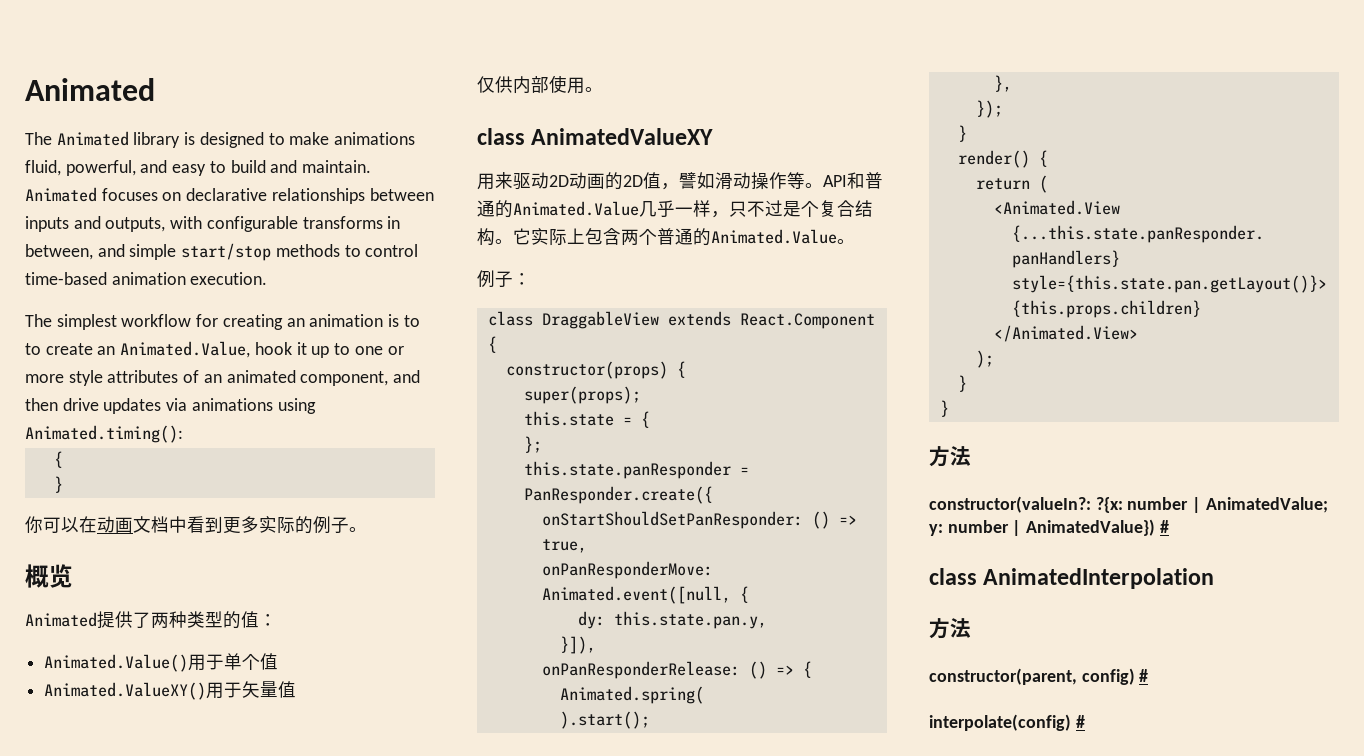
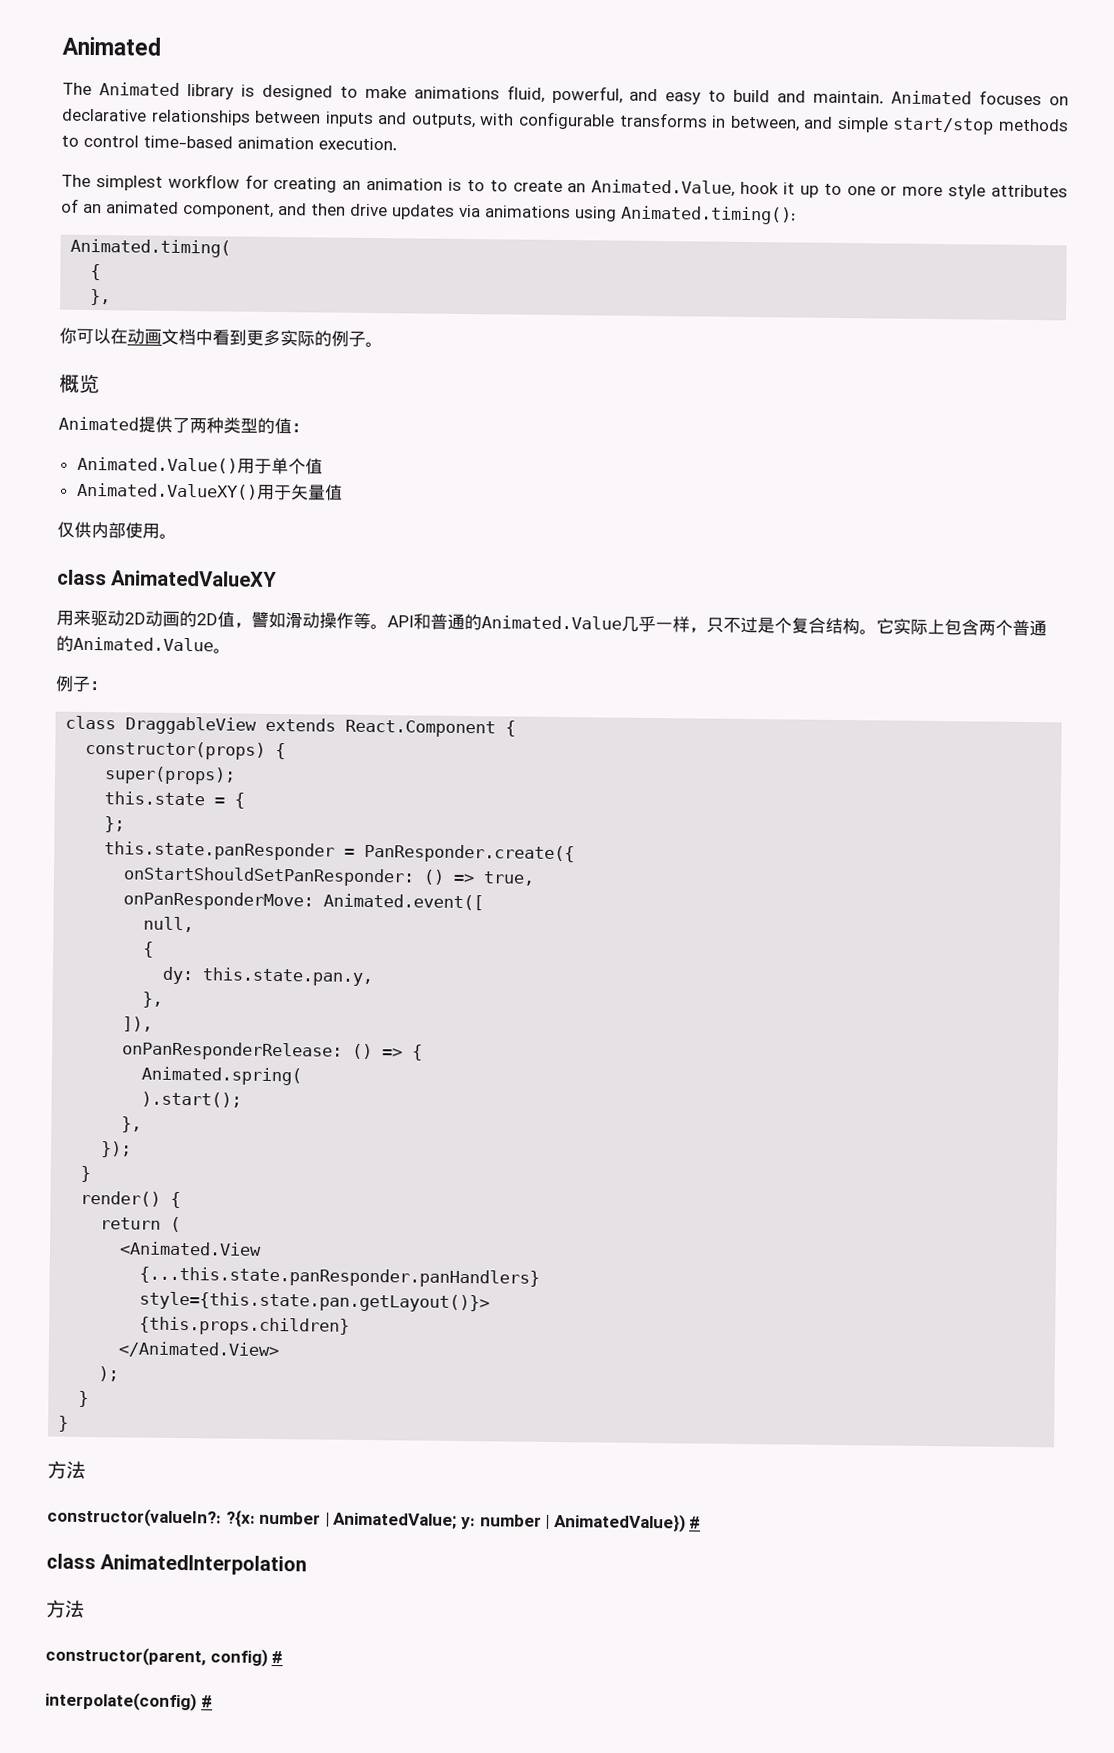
  The simplest workflow for creating an animation is to to create an Animated.Value, hook it up to one or more style attributes of an animated component, and then drive updates via animations using Animated.timing():
+ Animated.timing(
  {
- }
+ },
- onPanResponderMove: Animated.event([null, {
+ onPanResponderMove: Animated.event([
+ null,
+ {
  dy: this.state.pan.y,
- }]),
+ },
+ ]),

